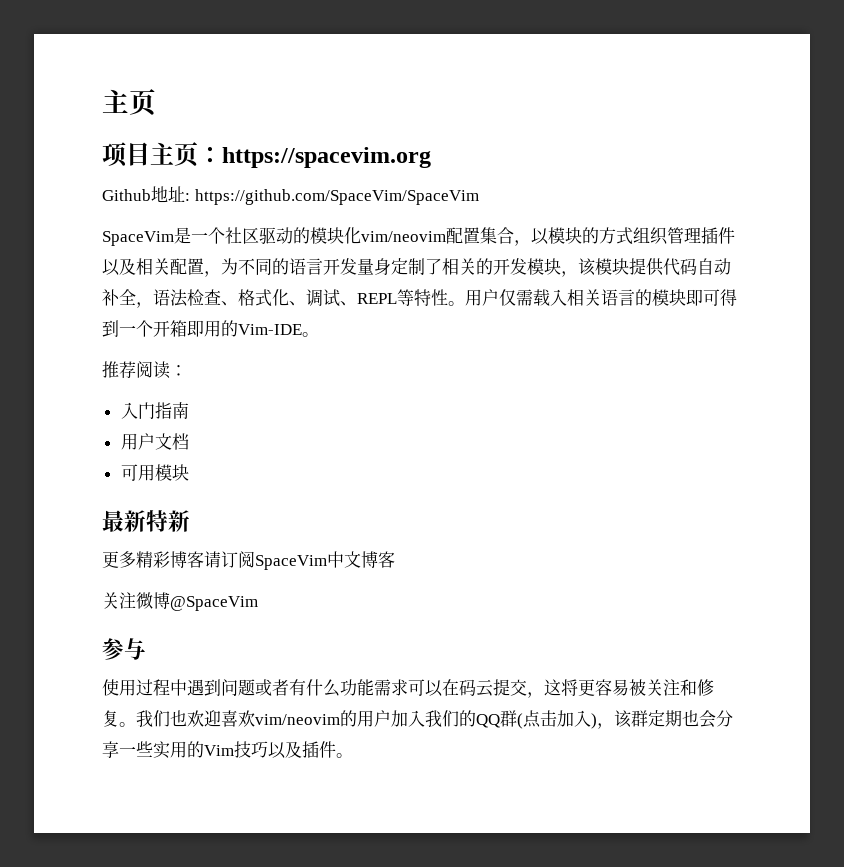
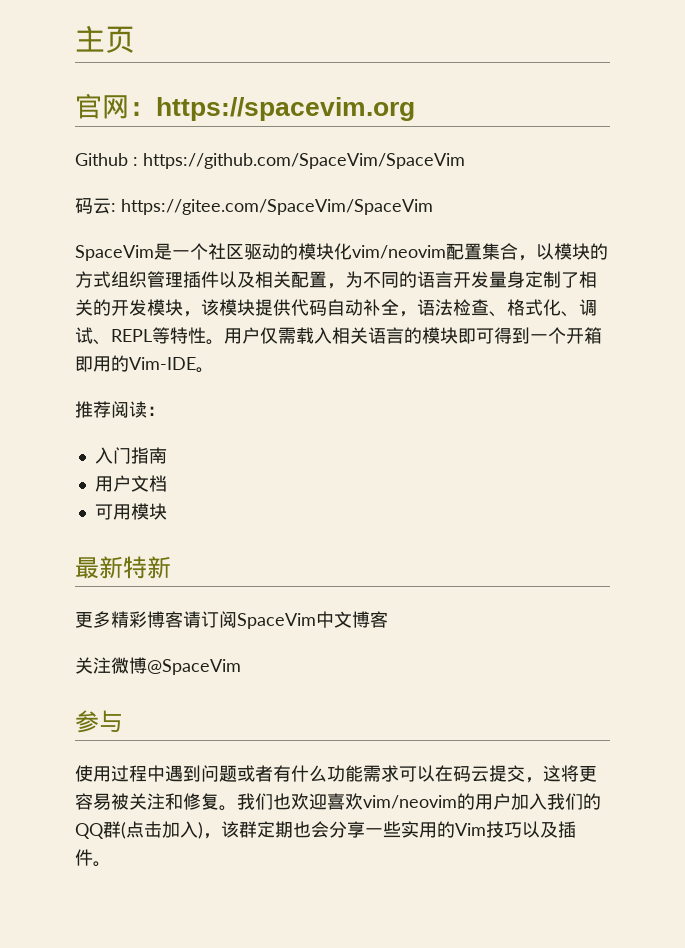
- 项目主页：https://spacevim.org
+ 官网：https://spacevim.org
- Github地址: https://github.com/SpaceVim/SpaceVim
+ Github : https://github.com/SpaceVim/SpaceVim
+ 码云: https://gitee.com/SpaceVim/SpaceVim

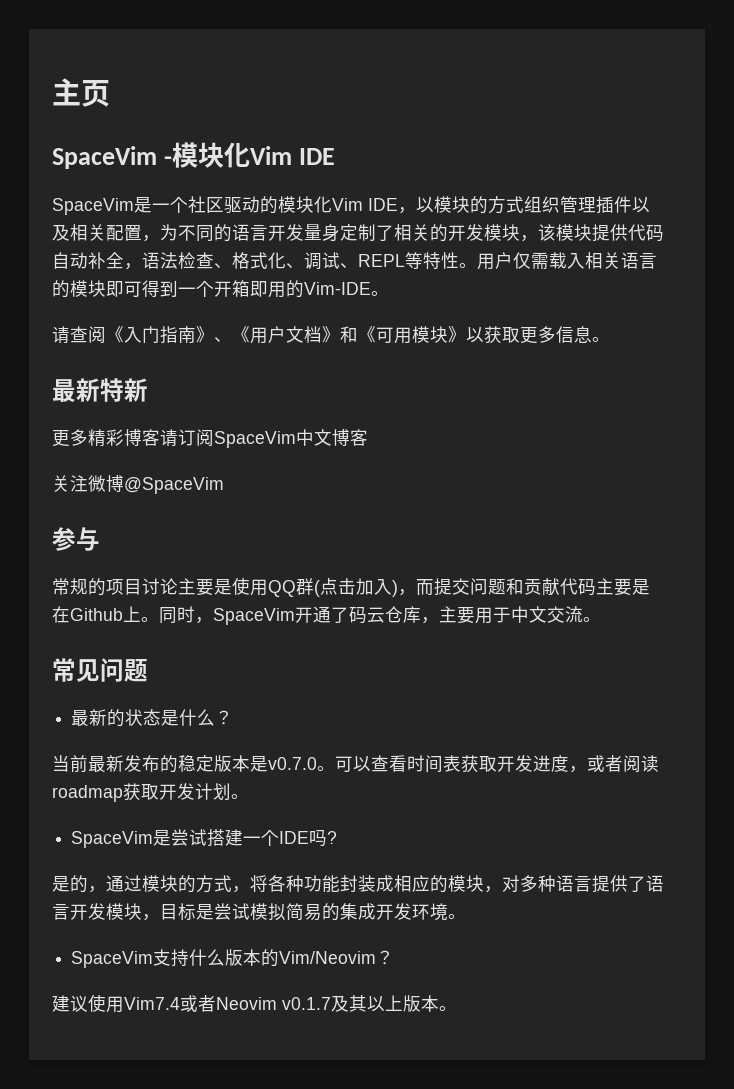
- 官网：https://spacevim.org
- Github : https://github.com/SpaceVim/SpaceVim
- 码云: https://gitee.com/SpaceVim/SpaceVim
+ SpaceVim -模块化Vim IDE
- SpaceVim是一个社区驱动的模块化vim/neovim配置集合，以模块的方式组织管理插件以及相关配置，为不同的语言开发量身定制了相关的开发模块，该模块提供代码自动补全，语法检查、格式化、调试、REPL等特性。
+ SpaceVim是一个社区驱动的模块化Vim IDE，以模块的方式组织管理插件以及相关配置，为不同的语言开发量身定制了相关的开发模块，该模块提供代码自动补全，语法检查、格式化、调试、REPL等特性。
- 推荐阅读：
- 入门指南
- 用户文档
- 可用模块
+ 请查阅《入门指南》、《用户文档》和《可用模块》以获取更多信息。
- 使用过程中遇到问题或者有什么功能需求可以在码云提交，这将更容易被关注和修复。我们也欢迎喜欢vim/neovim的用户加入我们的QQ群(点击加入)，该群定期也会分享一些实用的Vim技巧以及插件。
+ 常规的项目讨论主要是使用QQ群(点击加入)，而提交问题和贡献代码主要是在Github上。同时，SpaceVim开通了码云仓库，主要用于中文交流。
+ 常见问题
+ 最新的状态是什么？
+ 当前最新发布的稳定版本是v0.7.0。可以查看时间表获取开发进度，或者阅读roadmap获取开发计划。
+ SpaceVim是尝试搭建一个IDE吗?
+ 是的，通过模块的方式，将各种功能封装成相应的模块，对多种语言提供了语言开发模块，目标是尝试模拟简易的集成开发环境。
+ SpaceVim支持什么版本的Vim/Neovim？
+ 建议使用Vim7.4或者Neovim v0.1.7及其以上版本。

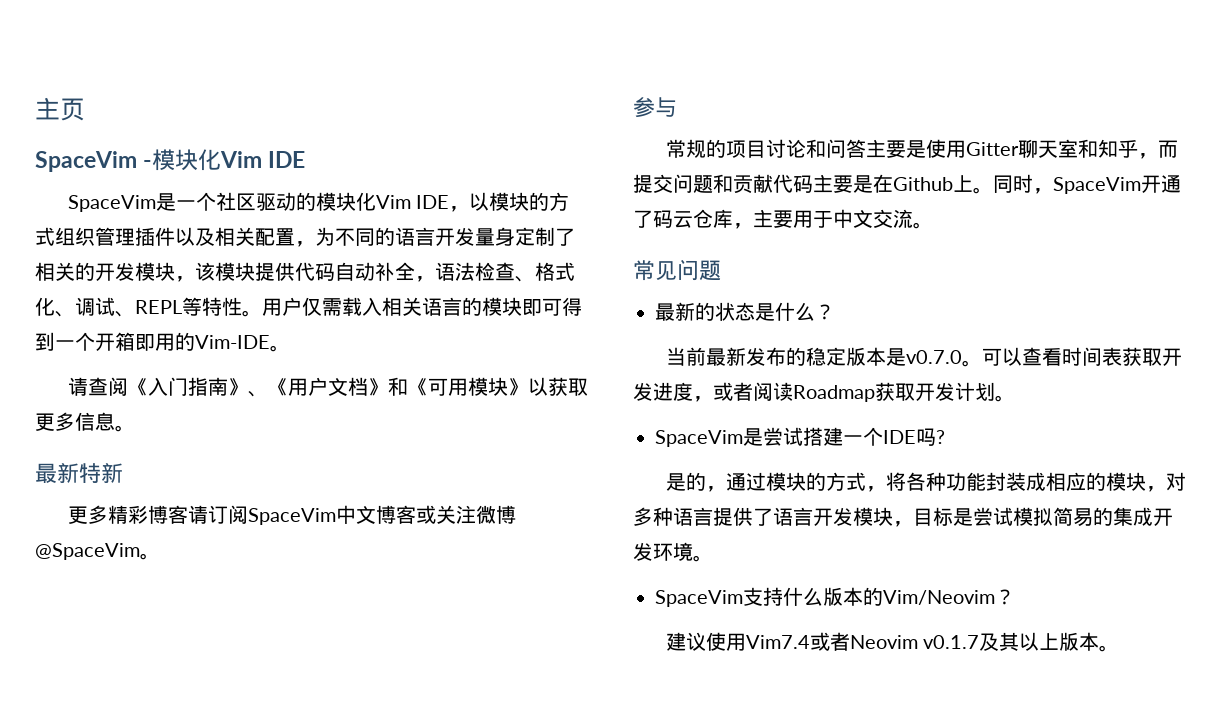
- 更多精彩博客请订阅SpaceVim中文博客
- 关注微博@SpaceVim
+ 更多精彩博客请订阅SpaceVim中文博客或关注微博@SpaceVim。
- 常规的项目讨论主要是使用QQ群(点击加入)，而提交问题和贡献代码主要是在Github上。
+ 常规的项目讨论和问答主要是使用Gitter聊天室和知乎，而提交问题和贡献代码主要是在Github上。
- 可以查看时间表获取开发进度，或者阅读roadmap获取开发计划。
+ 可以查看时间表获取开发进度，或者阅读Roadmap获取开发计划。

